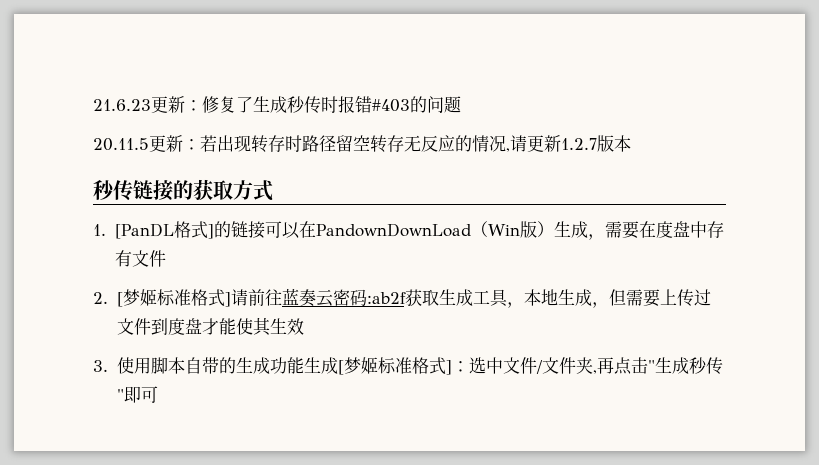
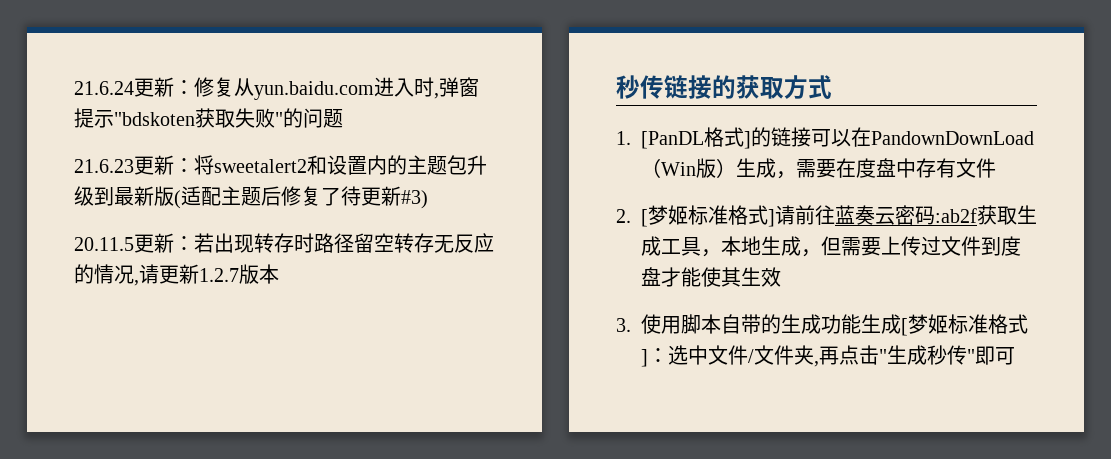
- 21.6.23更新：修复了生成秒传时报错#403的问题
+ 21.6.24更新：修复从yun.baidu.com进入时,弹窗提示"bdskoten获取失败"的问题
+ 21.6.23更新：将sweetalert2和设置内的主题包升级到最新版(适配主题后修复了待更新#3)

